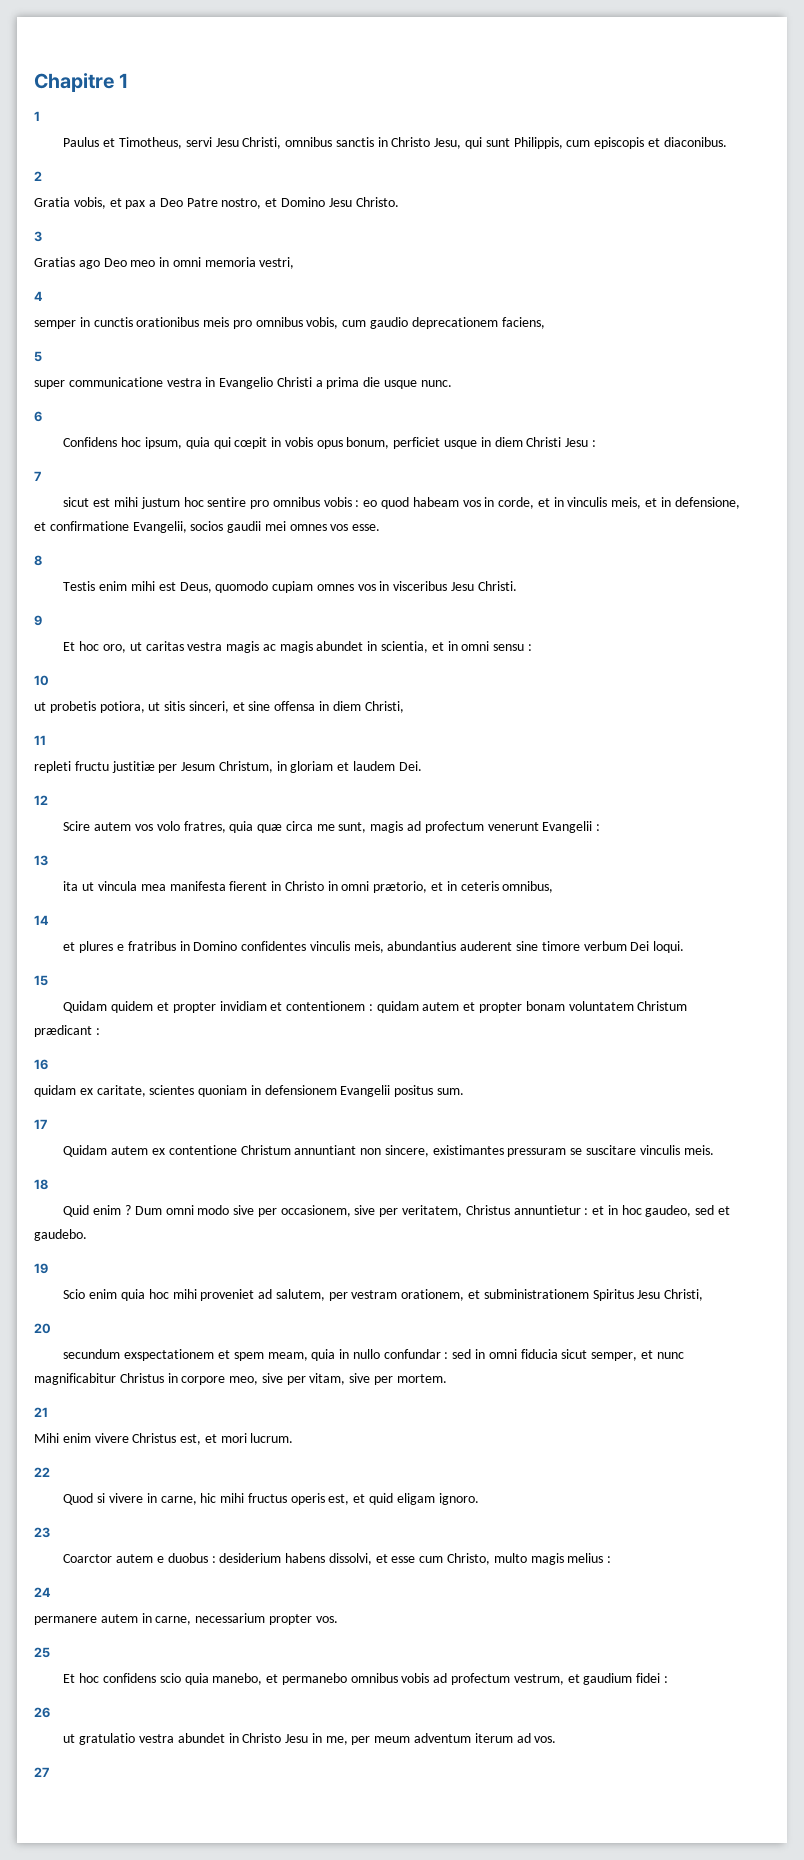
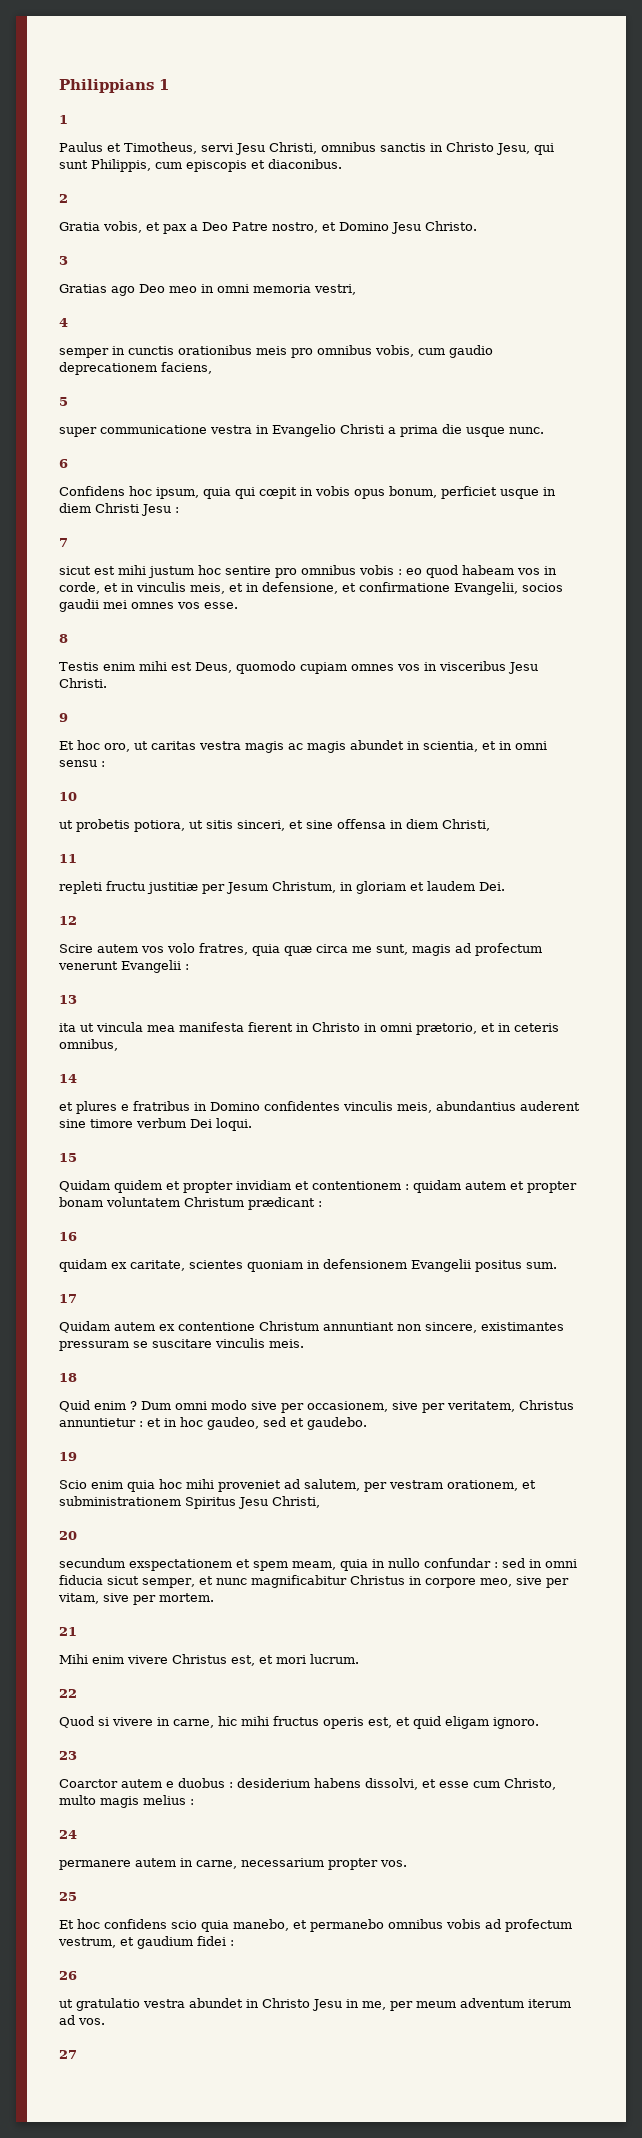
- Chapitre 1
+ Philippians 1

